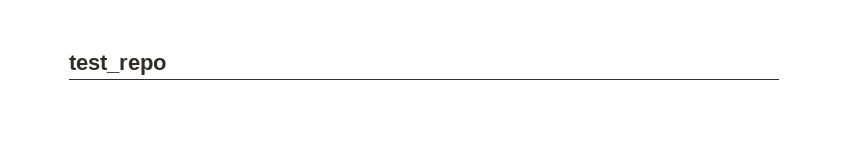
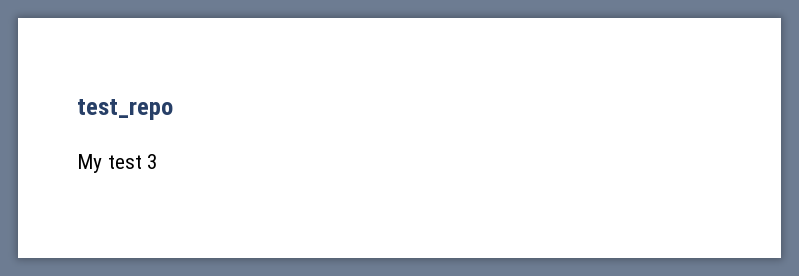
+ My test 3

